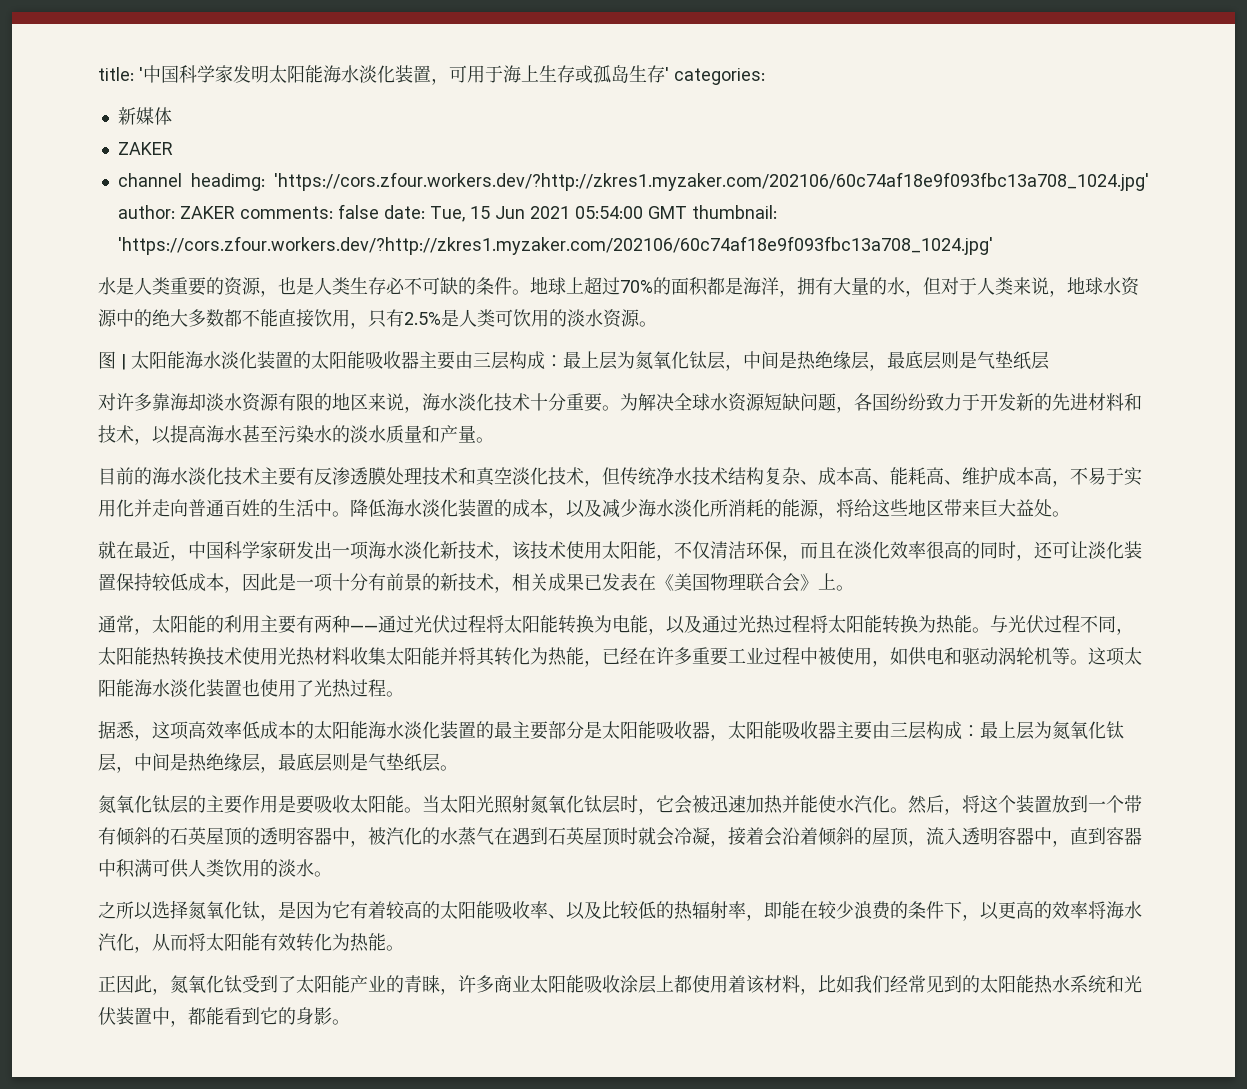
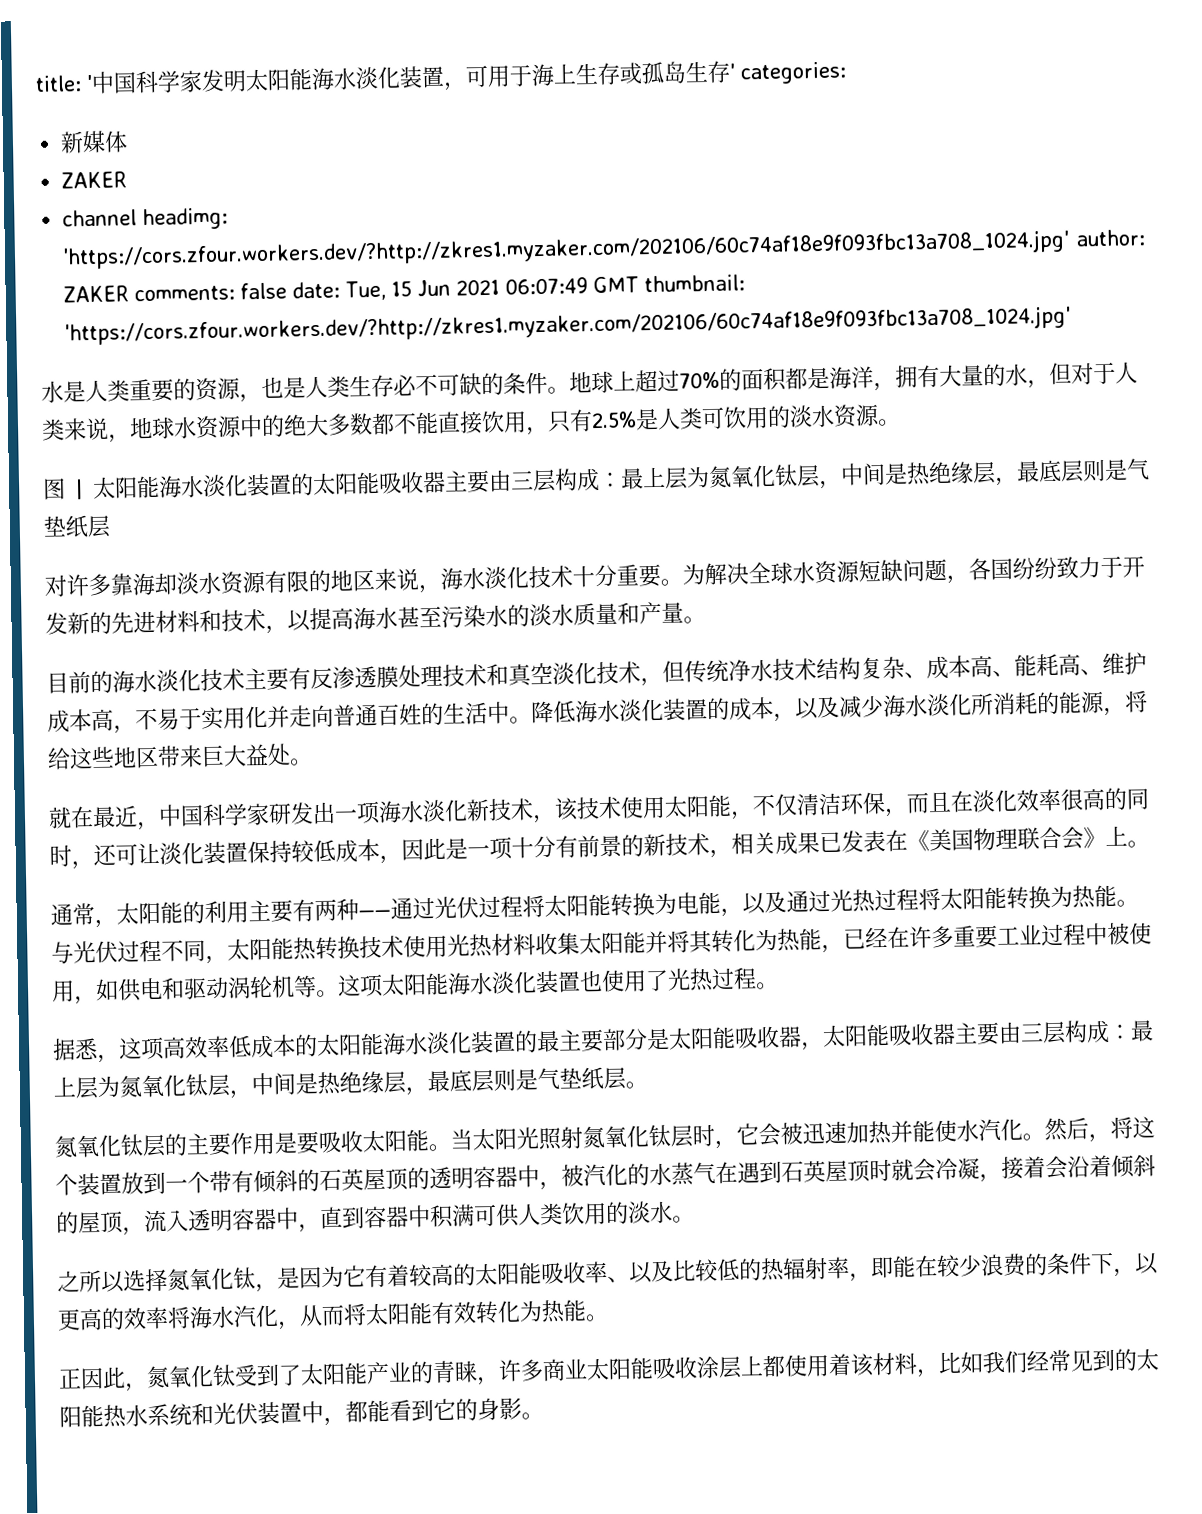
- channel headimg: 'https://cors.zfour.workers.dev/?http://zkres1.myzaker.com/202106/60c74af18e9f093fbc13a708_1024.jpg' author: ZAKER comments: false date: Tue, 15 Jun 2021 05:54:00 GMT thumbnail: 'https://cors.zfour.workers.dev/?http://zkres1.myzaker.com/202106/60c74af18e9f093fbc13a708_1024.jpg'
+ channel headimg: 'https://cors.zfour.workers.dev/?http://zkres1.myzaker.com/202106/60c74af18e9f093fbc13a708_1024.jpg' author: ZAKER comments: false date: Tue, 15 Jun 2021 06:07:49 GMT thumbnail: 'https://cors.zfour.workers.dev/?http://zkres1.myzaker.com/202106/60c74af18e9f093fbc13a708_1024.jpg'

